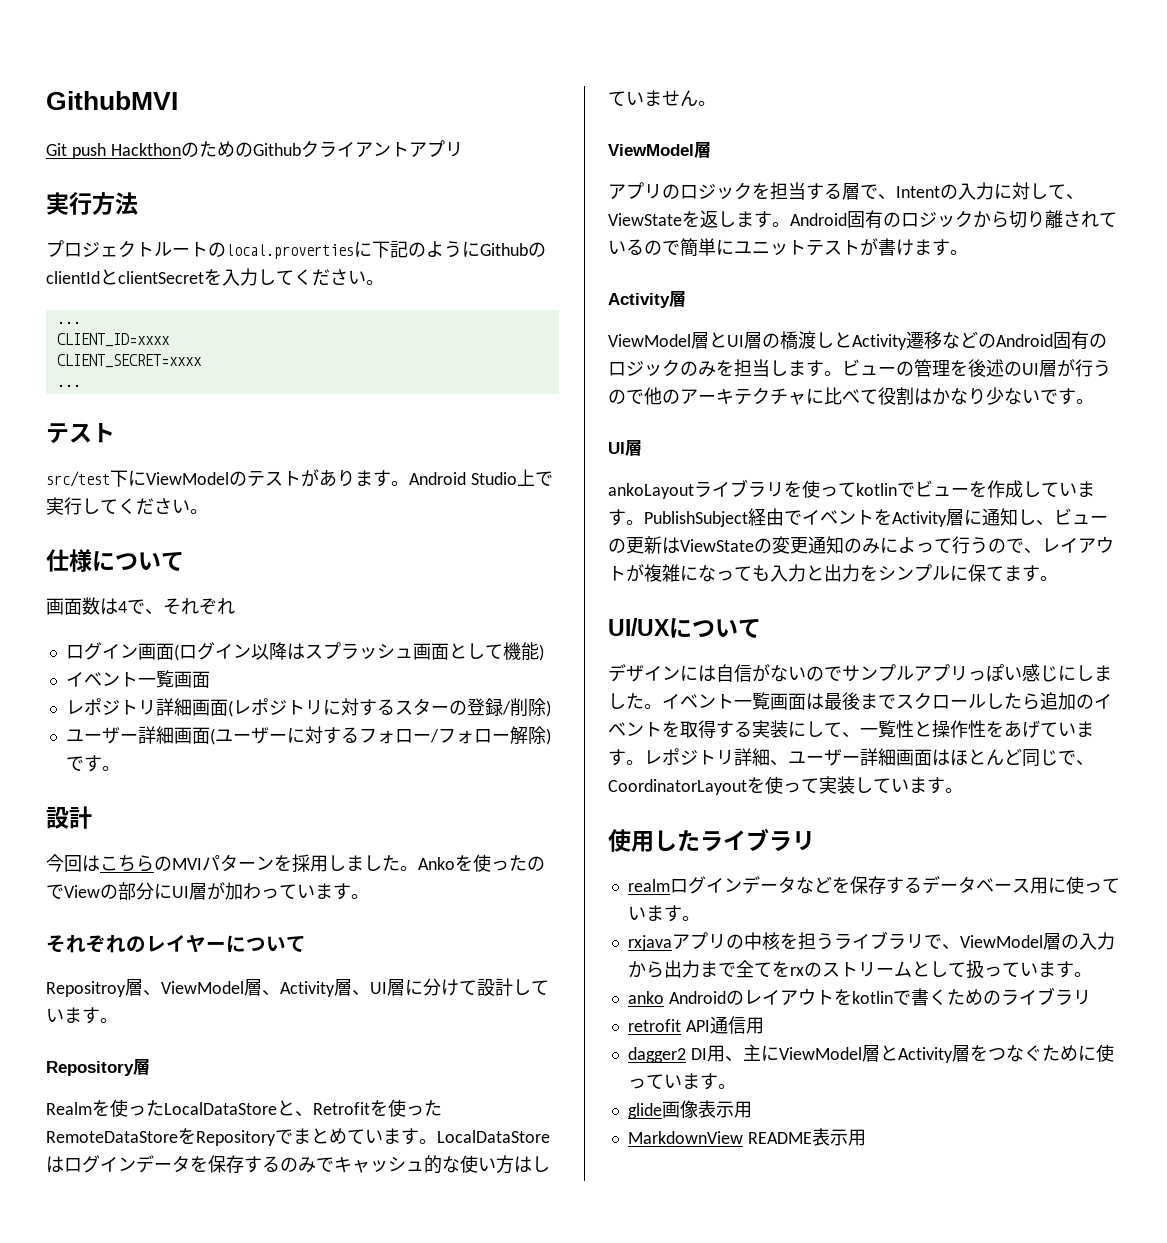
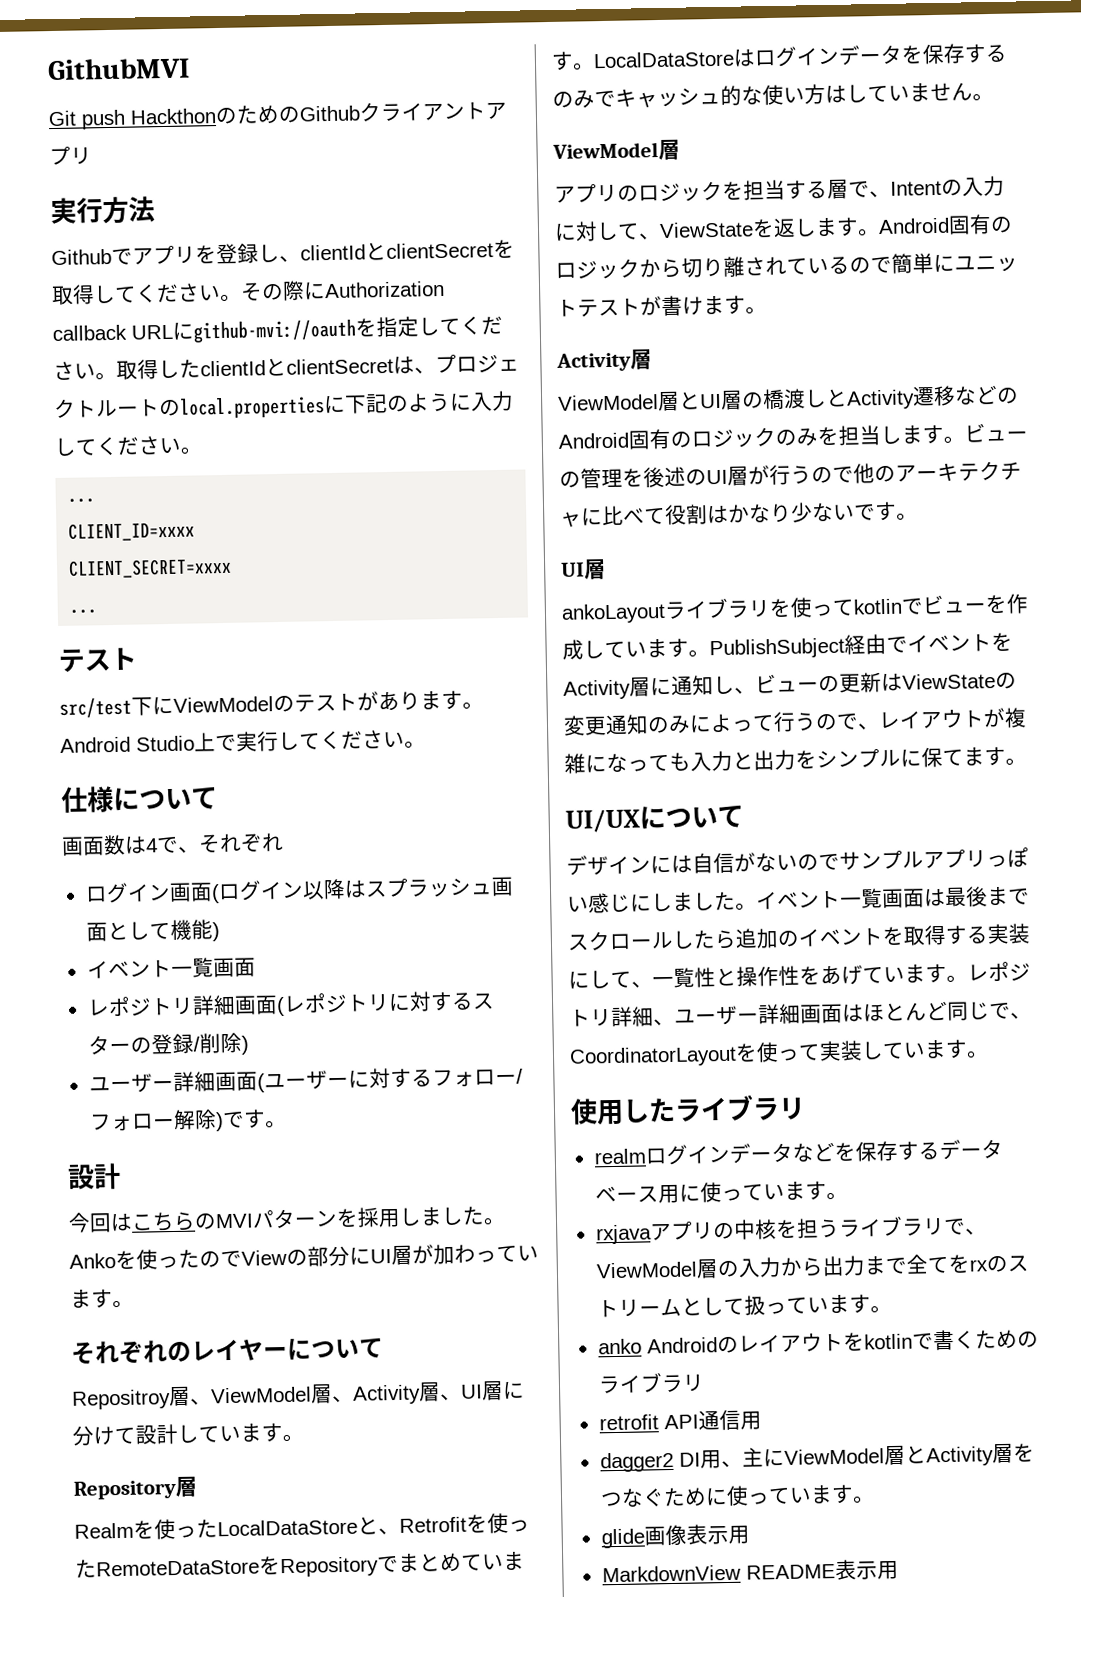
- プロジェクトルートのlocal.provertiesに下記のようにGithubのclientIdとclientSecretを入力してください。
+ Githubでアプリを登録し、clientIdとclientSecretを取得してください。その際にAuthorization callback URLにgithub-mvi://oauthを指定してください。取得したclientIdとclientSecretは、プロジェクトルートのlocal.propertiesに下記のように入力してください。

